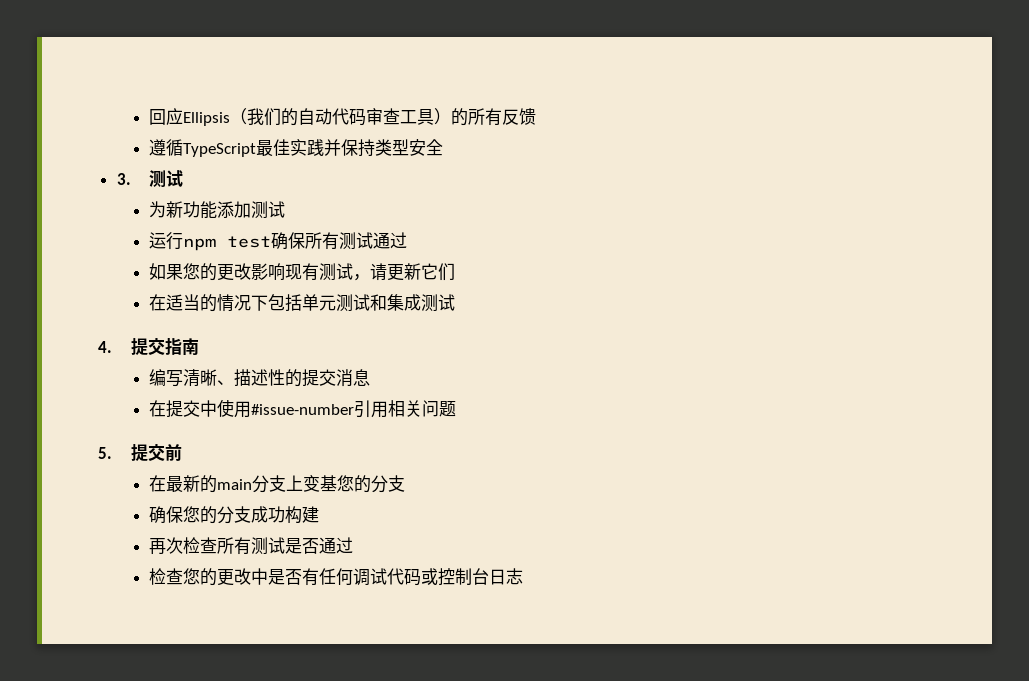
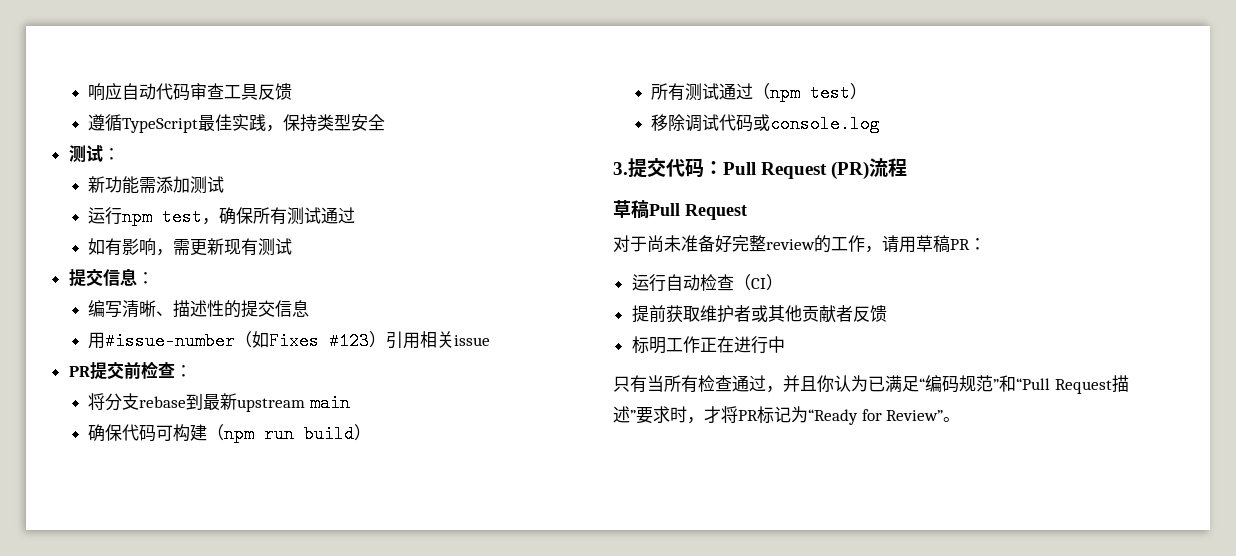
- 回应Ellipsis（我们的自动代码审查工具）的所有反馈
+ 响应自动代码审查工具反馈
- 遵循TypeScript最佳实践并保持类型安全
+ 遵循TypeScript最佳实践，保持类型安全
- 3.测试
- 为新功能添加测试
+ 测试：
+ 新功能需添加测试
- 运行npm test确保所有测试通过
+ 运行npm test，确保所有测试通过
- 如果您的更改影响现有测试，请更新它们
- 在适当的情况下包括单元测试和集成测试
- 4.提交指南
+ 如有影响，需更新现有测试
+ 提交信息：
- 编写清晰、描述性的提交消息
+ 编写清晰、描述性的提交信息
- 在提交中使用#issue-number引用相关问题
- 5.提交前
- 在最新的main分支上变基您的分支
- 确保您的分支成功构建
- 再次检查所有测试是否通过
- 检查您的更改中是否有任何调试代码或控制台日志
+ 用#issue-number（如Fixes #123）引用相关issue
+ PR提交前检查：
+ 将分支rebase到最新upstream main
+ 确保代码可构建（npm run build）
+ 所有测试通过（npm test）
+ 移除调试代码或console.log
+ 3.提交代码：Pull Request (PR)流程
+ 草稿Pull Request
+ 对于尚未准备好完整review的工作，请用草稿PR：
+ 运行自动检查（CI）
+ 提前获取维护者或其他贡献者反馈
+ 标明工作正在进行中
+ 只有当所有检查通过，并且你认为已满足“编码规范”和“Pull Request描述”要求时，才将PR标记为“Ready for Review”。

